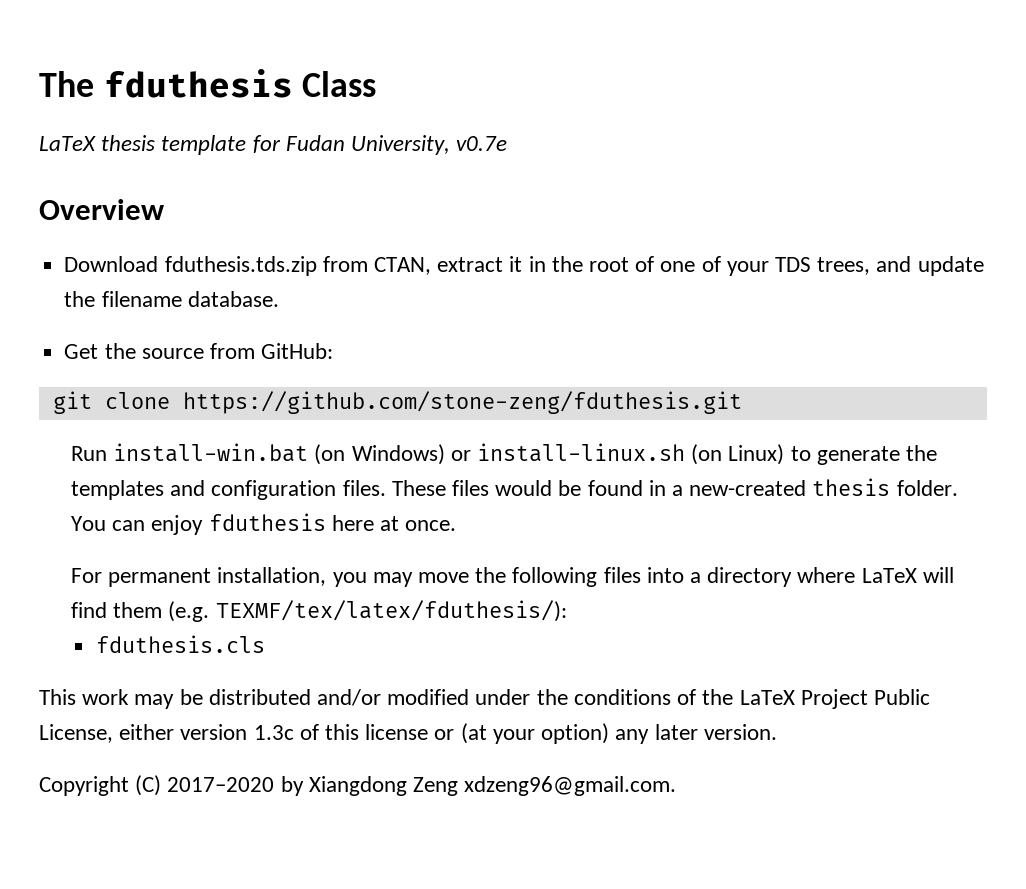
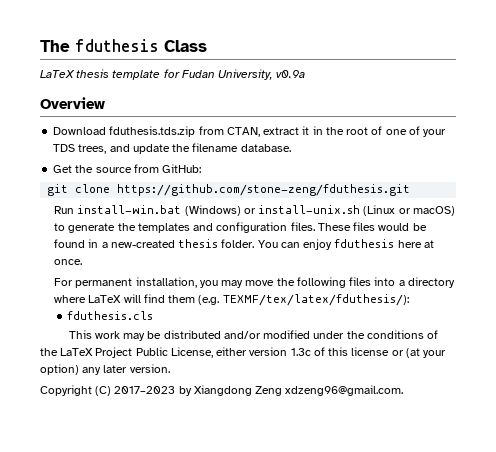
- LaTeX thesis template for Fudan University, v0.7e
+ LaTeX thesis template for Fudan University, v0.9a
- Run install-win.bat (on Windows) or install-linux.sh (on Linux) to generate the templates and configuration files.
+ Run install-win.bat (Windows) or install-unix.sh (Linux or macOS) to generate the templates and configuration files.
- Copyright (C) 2017–2020 by Xiangdong Zeng xdzeng96@gmail.com.
+ Copyright (C) 2017–2023 by Xiangdong Zeng xdzeng96@gmail.com.

